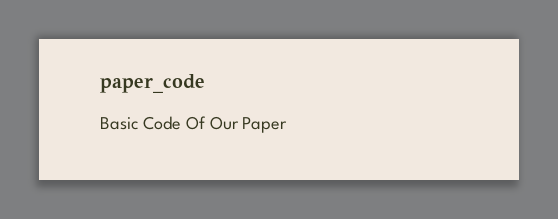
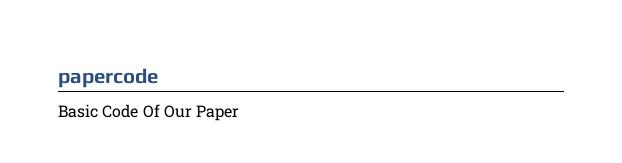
- paper_code
+ papercode

